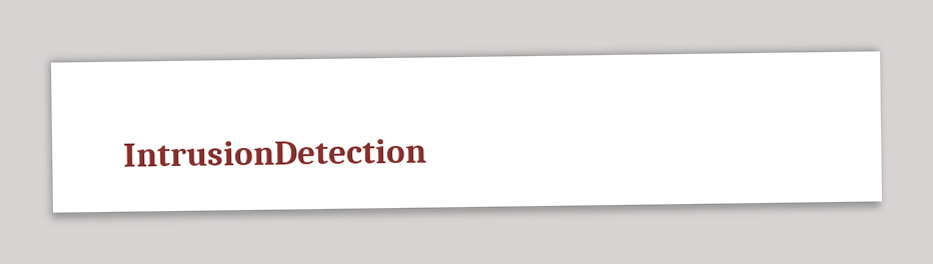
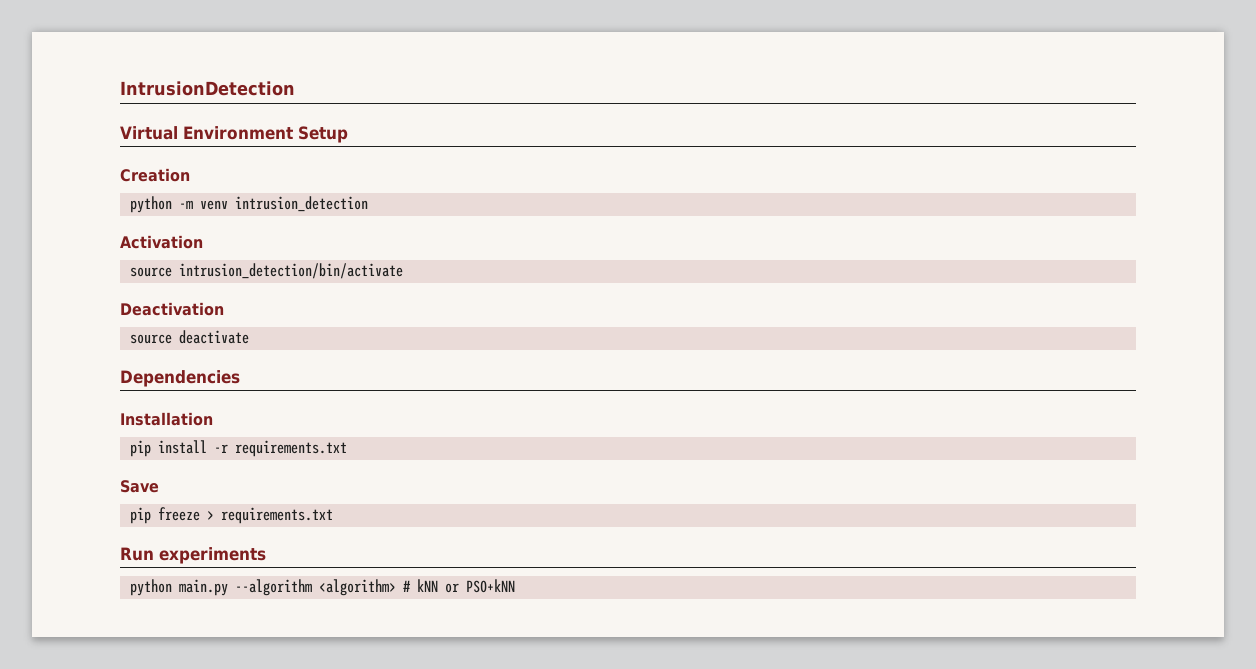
+ Virtual Environment Setup
+ Creation
+ python -m venv intrusion_detection
+ Activation
+ source intrusion_detection/bin/activate
+ Deactivation
+ source deactivate
+ Dependencies
+ Installation
+ pip install -r requirements.txt
+ Save
+ pip freeze > requirements.txt
+ Run experiments
+ python main.py --algorithm <algorithm> # kNN or PSO+kNN

